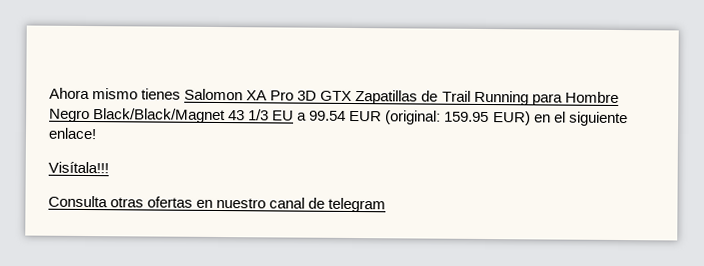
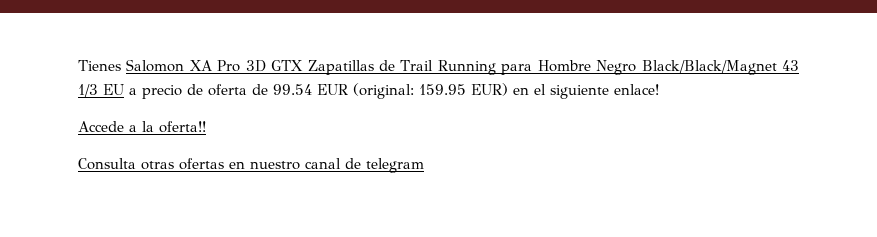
- Ahora mismo tienes Salomon XA Pro 3D GTX Zapatillas de Trail Running para Hombre Negro Black/Black/Magnet 43 1/3 EU a 99.54 EUR (original: 159.95 EUR) en el siguiente enlace!
+ Tienes Salomon XA Pro 3D GTX Zapatillas de Trail Running para Hombre Negro Black/Black/Magnet 43 1/3 EU a precio de oferta de 99.54 EUR (original: 159.95 EUR) en el siguiente enlace!
- Visítala!!!
+ Accede a la oferta!!

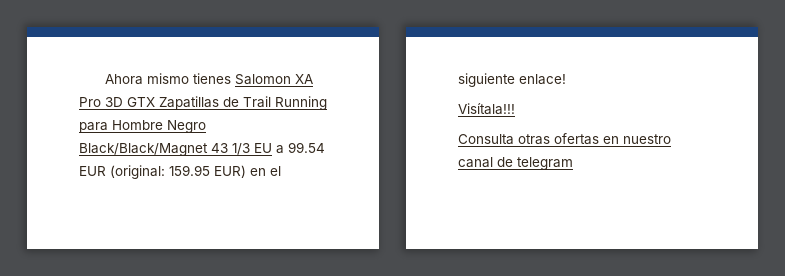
- Tienes Salomon XA Pro 3D GTX Zapatillas de Trail Running para Hombre Negro Black/Black/Magnet 43 1/3 EU a precio de oferta de 99.54 EUR (original: 159.95 EUR) en el siguiente enlace!
+ Ahora mismo tienes Salomon XA Pro 3D GTX Zapatillas de Trail Running para Hombre Negro Black/Black/Magnet 43 1/3 EU a 99.54 EUR (original: 159.95 EUR) en el siguiente enlace!
- Accede a la oferta!!
+ Visítala!!!

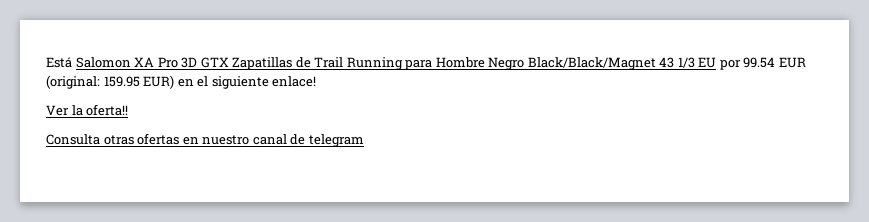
- Ahora mismo tienes Salomon XA Pro 3D GTX Zapatillas de Trail Running para Hombre Negro Black/Black/Magnet 43 1/3 EU a 99.54 EUR (original: 159.95 EUR) en el siguiente enlace!
+ Está Salomon XA Pro 3D GTX Zapatillas de Trail Running para Hombre Negro Black/Black/Magnet 43 1/3 EU por 99.54 EUR (original: 159.95 EUR) en el siguiente enlace!
- Visítala!!!
+ Ver la oferta!!

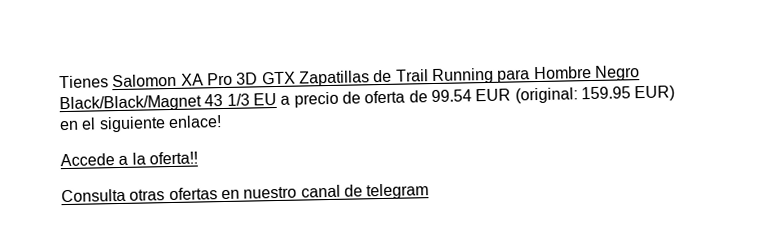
- Está Salomon XA Pro 3D GTX Zapatillas de Trail Running para Hombre Negro Black/Black/Magnet 43 1/3 EU por 99.54 EUR (original: 159.95 EUR) en el siguiente enlace!
+ Tienes Salomon XA Pro 3D GTX Zapatillas de Trail Running para Hombre Negro Black/Black/Magnet 43 1/3 EU a precio de oferta de 99.54 EUR (original: 159.95 EUR) en el siguiente enlace!
- Ver la oferta!!
+ Accede a la oferta!!

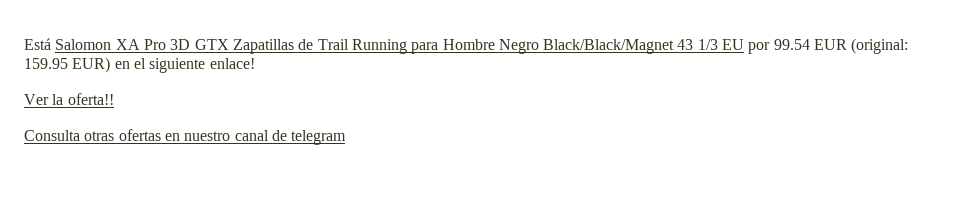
- Tienes Salomon XA Pro 3D GTX Zapatillas de Trail Running para Hombre Negro Black/Black/Magnet 43 1/3 EU a precio de oferta de 99.54 EUR (original: 159.95 EUR) en el siguiente enlace!
+ Está Salomon XA Pro 3D GTX Zapatillas de Trail Running para Hombre Negro Black/Black/Magnet 43 1/3 EU por 99.54 EUR (original: 159.95 EUR) en el siguiente enlace!
- Accede a la oferta!!
+ Ver la oferta!!

